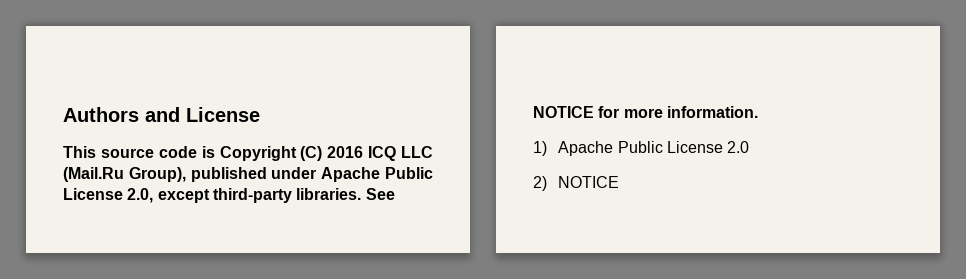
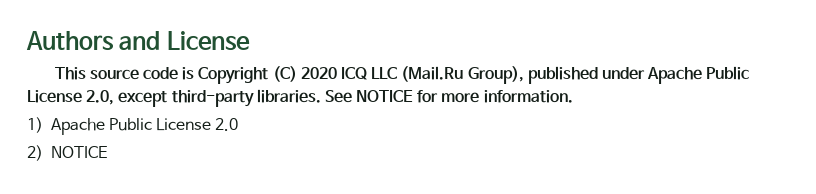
- This source code is Copyright (C) 2016 ICQ LLC (Mail.Ru Group), published under Apache Public License 2.0, except third-party libraries.
+ This source code is Copyright (C) 2020 ICQ LLC (Mail.Ru Group), published under Apache Public License 2.0, except third-party libraries.

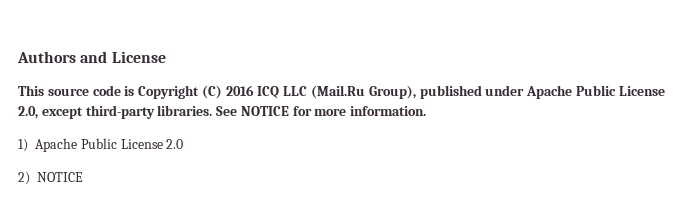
- This source code is Copyright (C) 2020 ICQ LLC (Mail.Ru Group), published under Apache Public License 2.0, except third-party libraries.
+ This source code is Copyright (C) 2016 ICQ LLC (Mail.Ru Group), published under Apache Public License 2.0, except third-party libraries.

